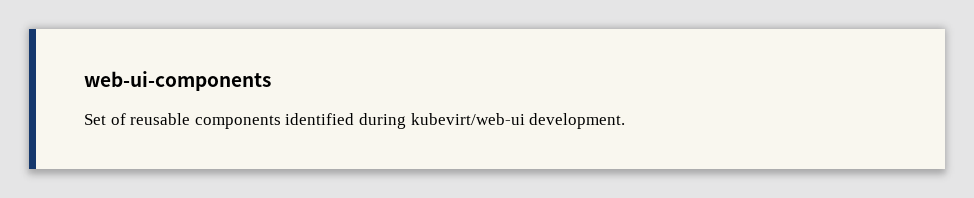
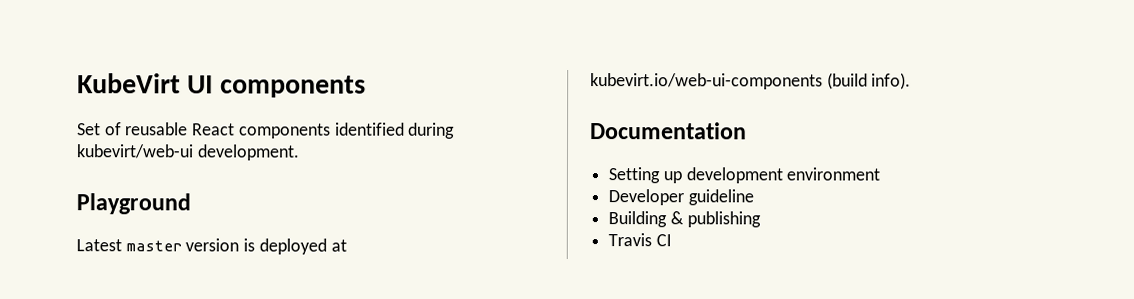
- web-ui-components
+ KubeVirt UI components
- Set of reusable components identified during kubevirt/web-ui development.
+ Set of reusable React components identified during kubevirt/web-ui development.
+ Playground
+ Latest master version is deployed at kubevirt.io/web-ui-components (build info).
+ Documentation
+ Setting up development environment
+ Developer guideline
+ Building & publishing
+ Travis CI

